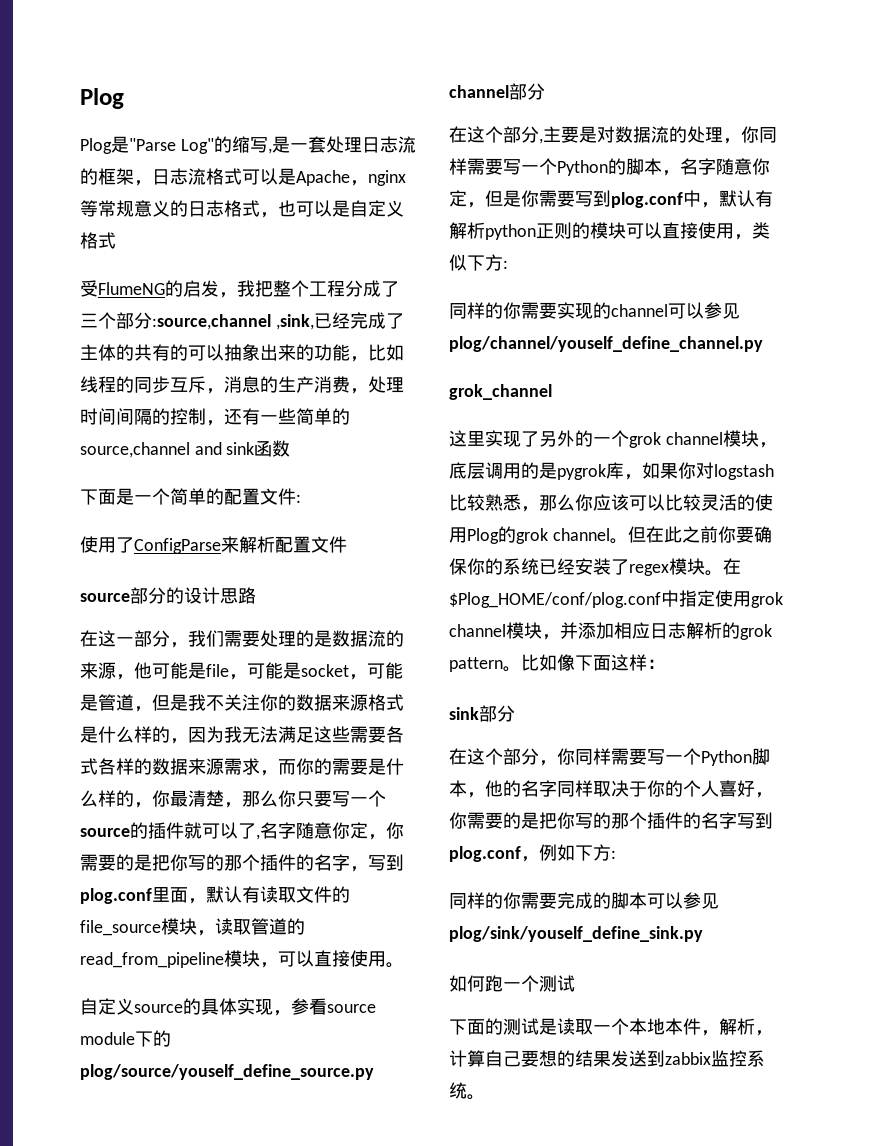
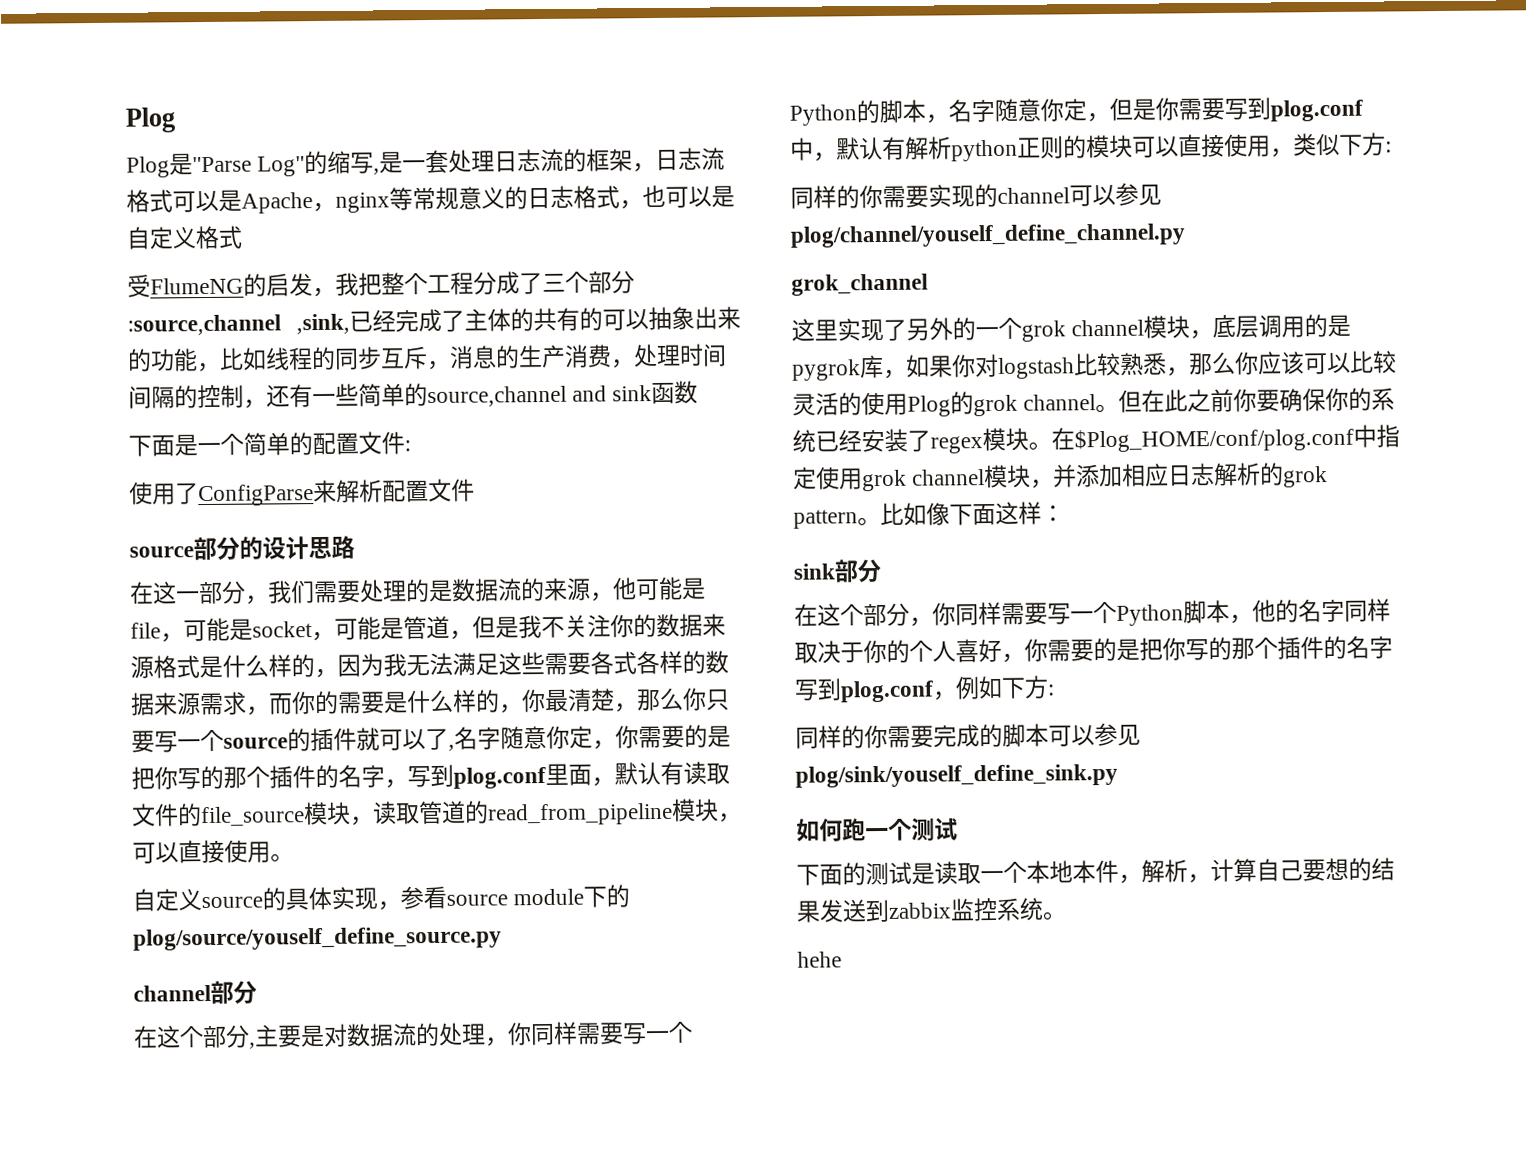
+ hehe

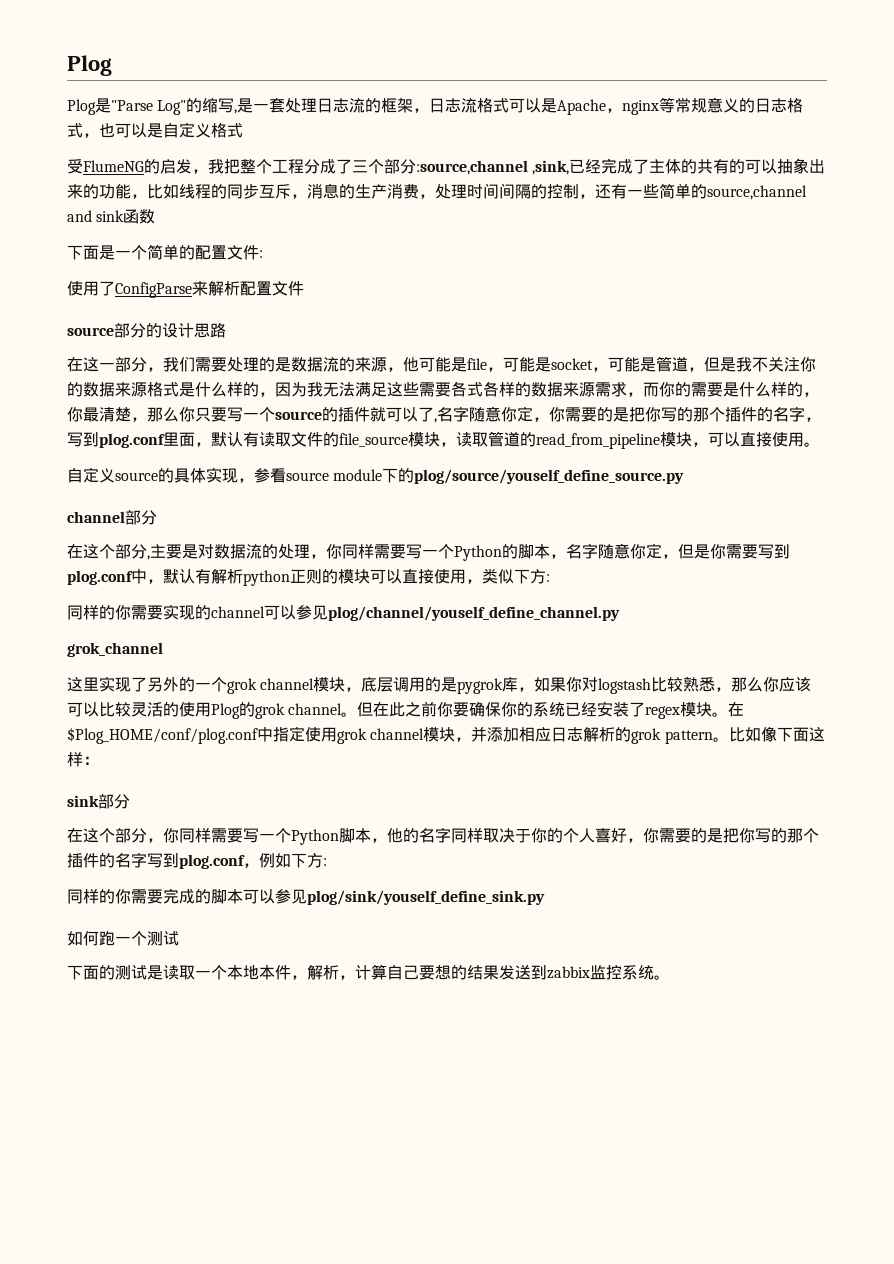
- hehe

